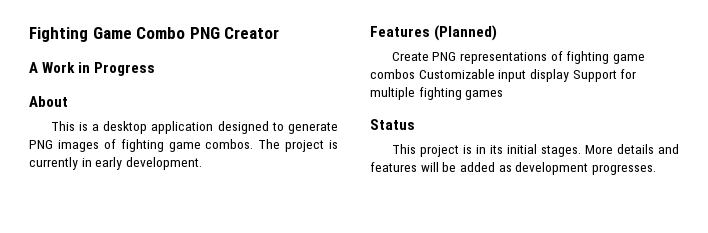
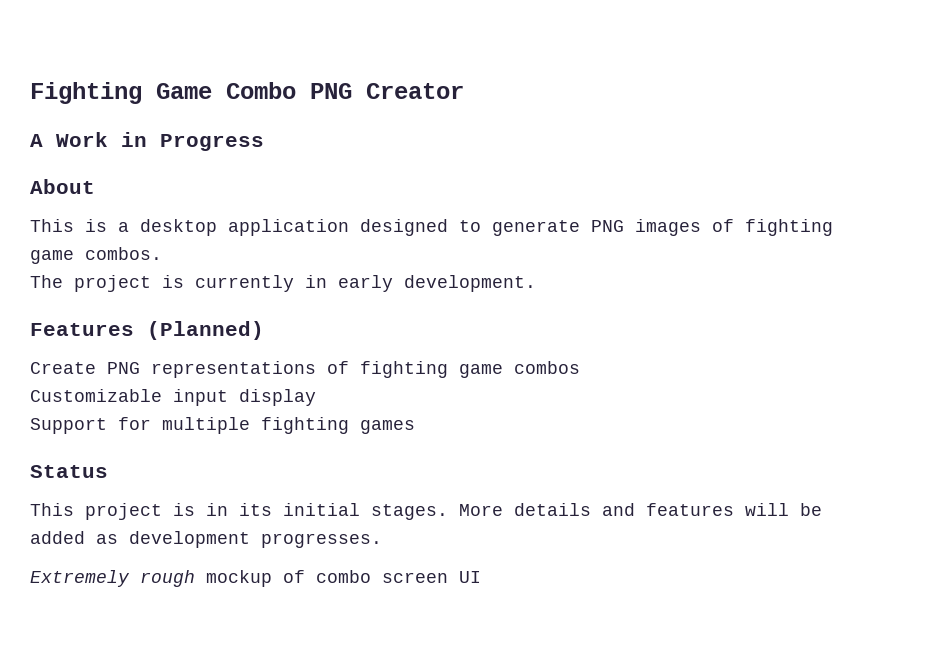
- This is a desktop application designed to generate PNG images of fighting game combos. The project is currently in early development.
+ This is a desktop application designed to generate PNG images of fighting game combos.
+ The project is currently in early development.
- Create PNG representations of fighting game combos Customizable input display Support for multiple fighting games
+ Create PNG representations of fighting game combos
+ Customizable input display
+ Support for multiple fighting games
+ Extremely rough mockup of combo screen UI

